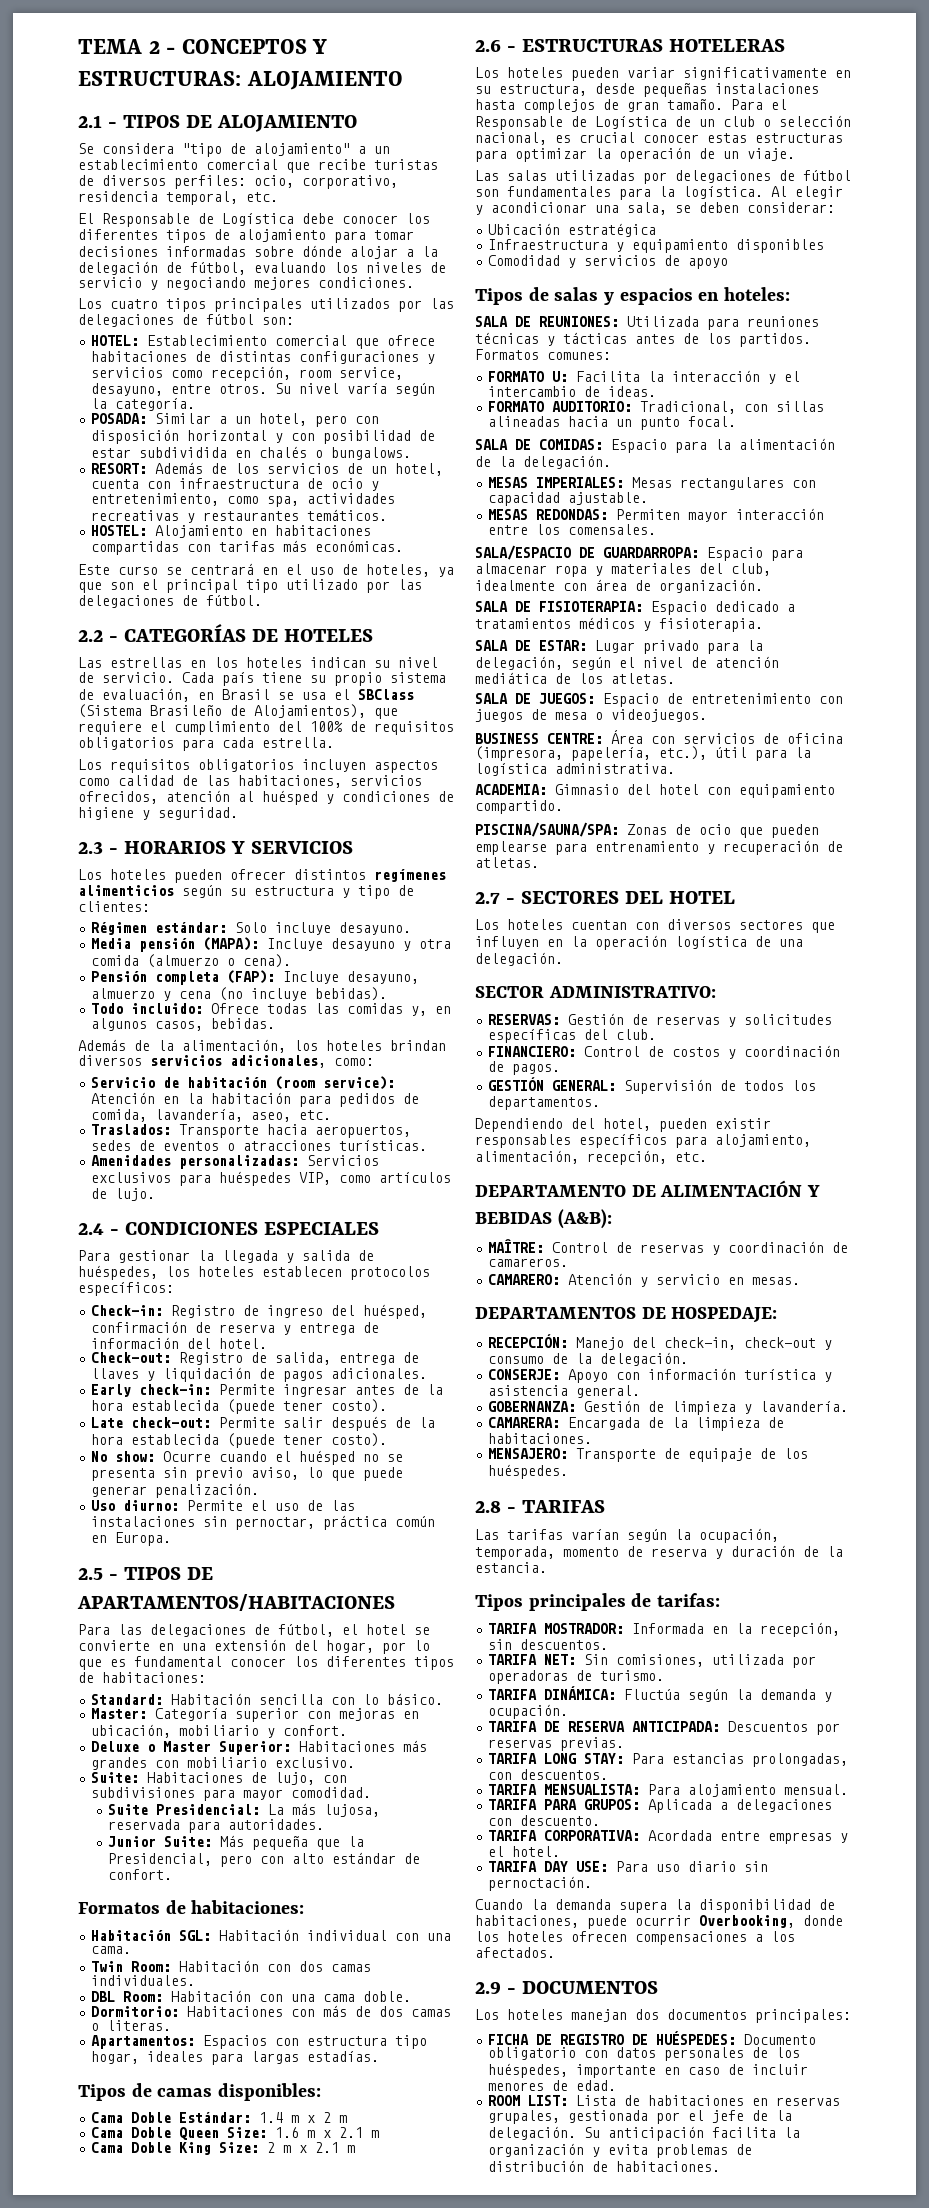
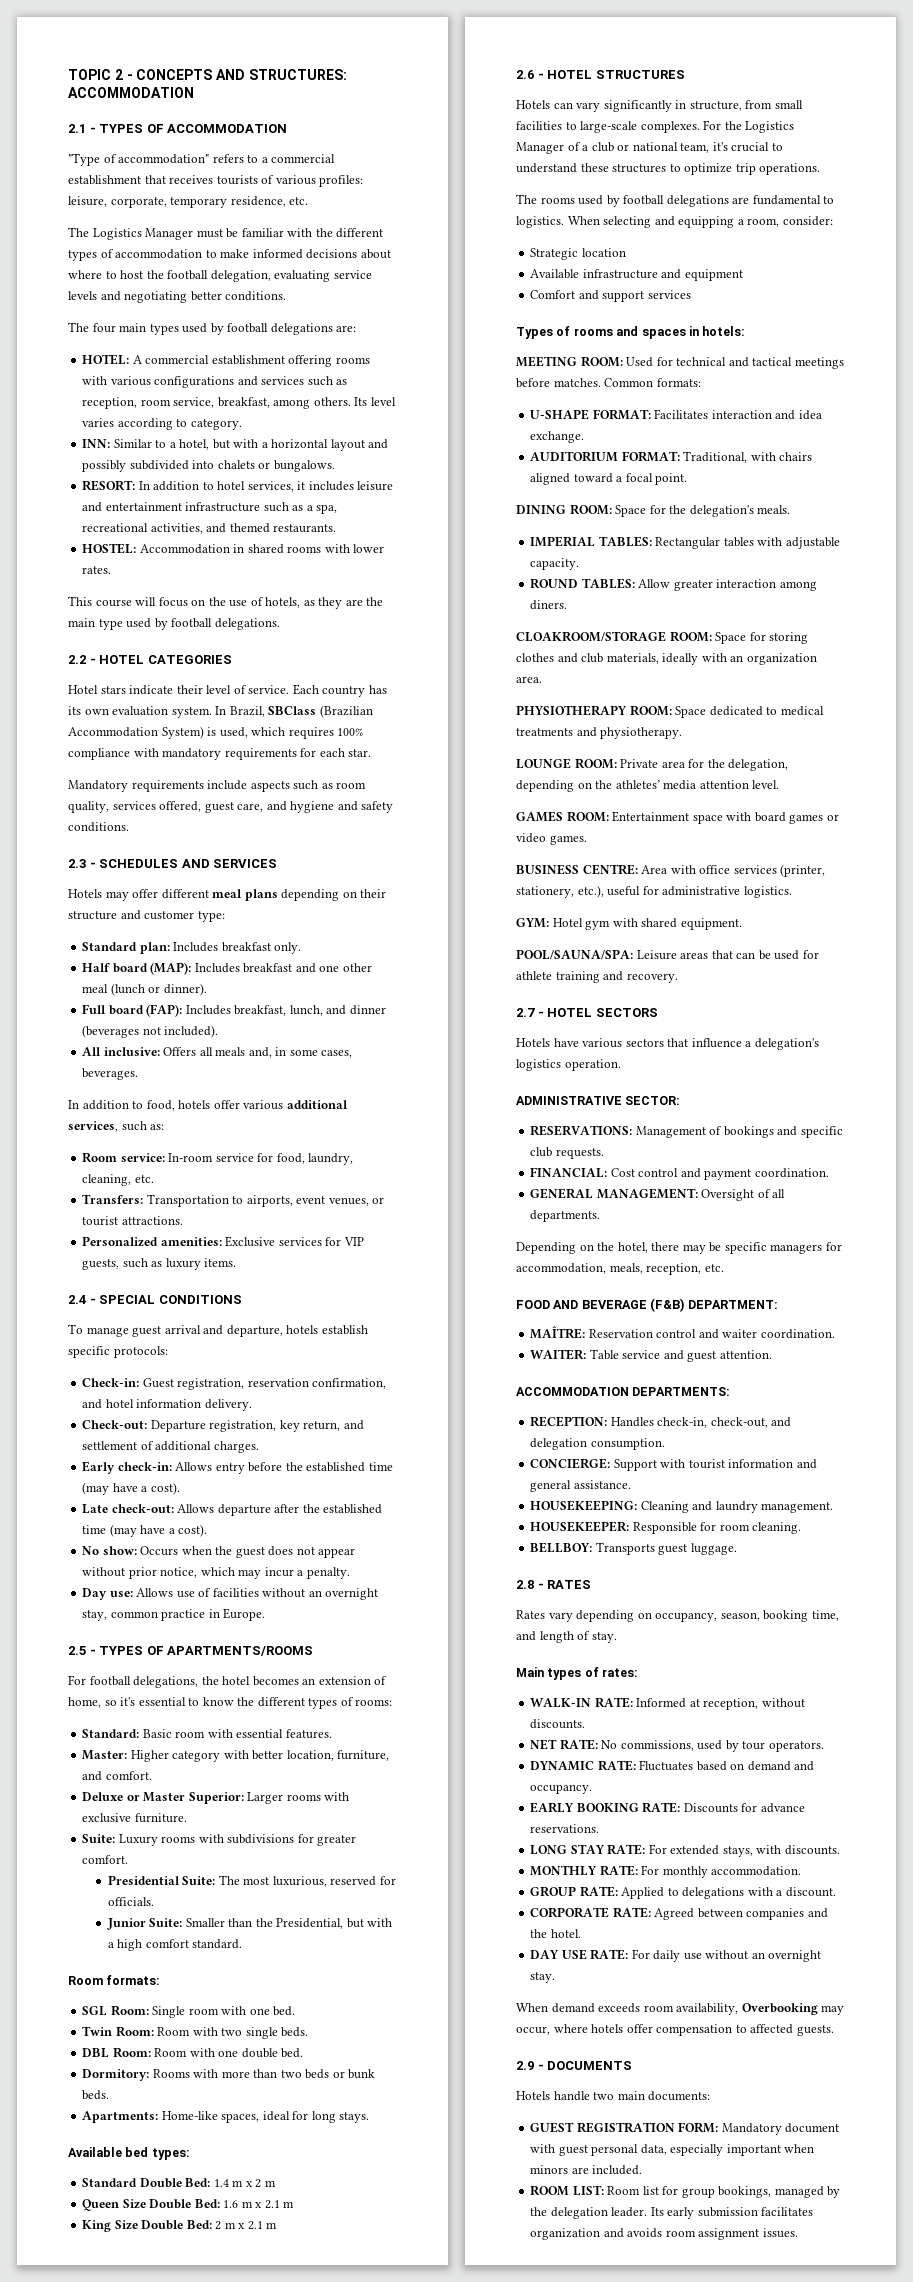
- TEMA 2 - CONCEPTOS Y ESTRUCTURAS: ALOJAMIENTO
- 2.1 - TIPOS DE ALOJAMIENTO
- Se considera "tipo de alojamiento" a un establecimiento comercial que recibe turistas de diversos perfiles: ocio, corporativo, residencia temporal, etc.
- El Responsable de Logística debe conocer los diferentes tipos de alojamiento para tomar decisiones informadas sobre dónde alojar a la delegación de fútbol, evaluando los niveles de servicio y negociando mejores condiciones.
- Los cuatro tipos principales utilizados por las delegaciones de fútbol son:
- HOTEL: Establecimiento comercial que ofrece habitaciones de distintas configuraciones y servicios como recepción, room service, desayuno, entre otros. Su nivel varía según la categoría.
- POSADA: Similar a un hotel, pero con disposición horizontal y con posibilidad de estar subdividida en chalés o bungalows.
- RESORT: Además de los servicios de un hotel, cuenta con infraestructura de ocio y entretenimiento, como spa, actividades recreativas y restaurantes temáticos.
- HOSTEL: Alojamiento en habitaciones compartidas con tarifas más económicas.
- Este curso se centrará en el uso de hoteles, ya que son el principal tipo utilizado por las delegaciones de fútbol.
- 2.2 - CATEGORÍAS DE HOTELES
- Las estrellas en los hoteles indican su nivel de servicio. Cada país tiene su propio sistema de evaluación, en Brasil se usa el SBClass (Sistema Brasileño de Alojamientos), que requiere el cumplimiento del 100% de requisitos obligatorios para cada estrella.
- Los requisitos obligatorios incluyen aspectos como calidad de las habitaciones, servicios ofrecidos, atención al huésped y condiciones de higiene y seguridad.
- 2.3 - HORARIOS Y SERVICIOS
- Los hoteles pueden ofrecer distintos regímenes alimenticios según su estructura y tipo de clientes:
- Régimen estándar: Solo incluye desayuno.
- Media pensión (MAPA): Incluye desayuno y otra comida (almuerzo o cena).
- Pensión completa (FAP): Incluye desayuno, almuerzo y cena (no incluye bebidas).
- Todo incluido: Ofrece todas las comidas y, en algunos casos, bebidas.
- Además de la alimentación, los hoteles brindan diversos servicios adicionales, como:
- Servicio de habitación (room service): Atención en la habitación para pedidos de comida, lavandería, aseo, etc.
- Traslados: Transporte hacia aeropuertos, sedes de eventos o atracciones turísticas.
- Amenidades personalizadas: Servicios exclusivos para huéspedes VIP, como artículos de lujo.
- 2.4 - CONDICIONES ESPECIALES
- Para gestionar la llegada y salida de huéspedes, los hoteles establecen protocolos específicos:
- Check-in: Registro de ingreso del huésped, confirmación de reserva y entrega de información del hotel.
- Check-out: Registro de salida, entrega de llaves y liquidación de pagos adicionales.
- Early check-in: Permite ingresar antes de la hora establecida (puede tener costo).
- Late check-out: Permite salir después de la hora establecida (puede tener costo).
- No show: Ocurre cuando el huésped no se presenta sin previo aviso, lo que puede generar penalización.
- Uso diurno: Permite el uso de las instalaciones sin pernoctar, práctica común en Europa.
- 2.5 - TIPOS DE APARTAMENTOS/HABITACIONES
- Para las delegaciones de fútbol, el hotel se convierte en una extensión del hogar, por lo que es fundamental conocer los diferentes tipos de habitaciones:
- Standard: Habitación sencilla con lo básico.
- Master: Categoría superior con mejoras en ubicación, mobiliario y confort.
+ TOPIC 2 - CONCEPTS AND STRUCTURES: ACCOMMODATION
+ 2.1 - TYPES OF ACCOMMODATION
+ "Type of accommodation" refers to a commercial establishment that receives tourists of various profiles: leisure, corporate, temporary residence, etc.
+ The Logistics Manager must be familiar with the different types of accommodation to make informed decisions about where to host the football delegation, evaluating service levels and negotiating better conditions.
+ The four main types used by football delegations are:
+ HOTEL: A commercial establishment offering rooms with various configurations and services such as reception, room service, breakfast, among others. Its level varies according to category.
+ INN: Similar to a hotel, but with a horizontal layout and possibly subdivided into chalets or bungalows.
+ RESORT: In addition to hotel services, it includes leisure and entertainment infrastructure such as a spa, recreational activities, and themed restaurants.
+ HOSTEL: Accommodation in shared rooms with lower rates.
+ This course will focus on the use of hotels, as they are the main type used by football delegations.
+ 2.2 - HOTEL CATEGORIES
+ Hotel stars indicate their level of service. Each country has its own evaluation system. In Brazil, SBClass (Brazilian Accommodation System) is used, which requires 100% compliance with mandatory requirements for each star.
+ Mandatory requirements include aspects such as room quality, services offered, guest care, and hygiene and safety conditions.
+ 2.3 - SCHEDULES AND SERVICES
+ Hotels may offer different meal plans depending on their structure and customer type:
+ Standard plan: Includes breakfast only.
+ Half board (MAP): Includes breakfast and one other meal (lunch or dinner).
+ Full board (FAP): Includes breakfast, lunch, and dinner (beverages not included).
+ All inclusive: Offers all meals and, in some cases, beverages.
+ In addition to food, hotels offer various additional services, such as:
+ Room service: In-room service for food, laundry, cleaning, etc.
+ Transfers: Transportation to airports, event venues, or tourist attractions.
+ Personalized amenities: Exclusive services for VIP guests, such as luxury items.
+ 2.4 - SPECIAL CONDITIONS
+ To manage guest arrival and departure, hotels establish specific protocols:
+ Check-in: Guest registration, reservation confirmation, and hotel information delivery.
+ Check-out: Departure registration, key return, and settlement of additional charges.
+ Early check-in: Allows entry before the established time (may have a cost).
+ Late check-out: Allows departure after the established time (may have a cost).
+ No show: Occurs when the guest does not appear without prior notice, which may incur a penalty.
+ Day use: Allows use of facilities without an overnight stay, common practice in Europe.
+ 2.5 - TYPES OF APARTMENTS/ROOMS
+ For football delegations, the hotel becomes an extension of home, so it's essential to know the different types of rooms:
+ Standard: Basic room with essential features.
+ Master: Higher category with better location, furniture, and comfort.
- Deluxe o Master Superior: Habitaciones más grandes con mobiliario exclusivo.
- Suite: Habitaciones de lujo, con subdivisiones para mayor comodidad.
- Suite Presidencial: La más lujosa, reservada para autoridades.
- Junior Suite: Más pequeña que la Presidencial, pero con alto estándar de confort.
- Formatos de habitaciones:
- Habitación SGL: Habitación individual con una cama.
- Twin Room: Habitación con dos camas individuales.
- DBL Room: Habitación con una cama doble.
- Dormitorio: Habitaciones con más de dos camas o literas.
- Apartamentos: Espacios con estructura tipo hogar, ideales para largas estadías.
- Tipos de camas disponibles:
- Cama Doble Estándar: 1.4 m x 2 m
+ Deluxe or Master Superior: Larger rooms with exclusive furniture.
+ Suite: Luxury rooms with subdivisions for greater comfort.
+ Presidential Suite: The most luxurious, reserved for officials.
+ Junior Suite: Smaller than the Presidential, but with a high comfort standard.
+ Room formats:
+ SGL Room: Single room with one bed.
+ Twin Room: Room with two single beds.
+ DBL Room: Room with one double bed.
+ Dormitory: Rooms with more than two beds or bunk beds.
+ Apartments: Home-like spaces, ideal for long stays.
+ Available bed types:
+ Standard Double Bed: 1.4 m x 2 m
- Cama Doble Queen Size: 1.6 m x 2.1 m
+ Queen Size Double Bed: 1.6 m x 2.1 m
- Cama Doble King Size: 2 m x 2.1 m
+ King Size Double Bed: 2 m x 2.1 m
- 2.6 - ESTRUCTURAS HOTELERAS
- Los hoteles pueden variar significativamente en su estructura, desde pequeñas instalaciones hasta complejos de gran tamaño. Para el Responsable de Logística de un club o selección nacional, es crucial conocer estas estructuras para optimizar la operación de un viaje.
- Las salas utilizadas por delegaciones de fútbol son fundamentales para la logística. Al elegir y acondicionar una sala, se deben considerar:
- Ubicación estratégica
- Infraestructura y equipamiento disponibles
- Comodidad y servicios de apoyo
- Tipos de salas y espacios en hoteles:
- SALA DE REUNIONES: Utilizada para reuniones técnicas y tácticas antes de los partidos. Formatos comunes:
- FORMATO U: Facilita la interacción y el intercambio de ideas.
- FORMATO AUDITORIO: Tradicional, con sillas alineadas hacia un punto focal.
- SALA DE COMIDAS: Espacio para la alimentación de la delegación.
- MESAS IMPERIALES: Mesas rectangulares con capacidad ajustable.
- MESAS REDONDAS: Permiten mayor interacción entre los comensales.
- SALA/ESPACIO DE GUARDARROPA: Espacio para almacenar ropa y materiales del club, idealmente con área de organización.
- SALA DE FISIOTERAPIA: Espacio dedicado a tratamientos médicos y fisioterapia.
- SALA DE ESTAR: Lugar privado para la delegación, según el nivel de atención mediática de los atletas.
- SALA DE JUEGOS: Espacio de entretenimiento con juegos de mesa o videojuegos.
- BUSINESS CENTRE: Área con servicios de oficina (impresora, papelería, etc.), útil para la logística administrativa.
- ACADEMIA: Gimnasio del hotel con equipamiento compartido.
- PISCINA/SAUNA/SPA: Zonas de ocio que pueden emplearse para entrenamiento y recuperación de atletas.
+ 2.6 - HOTEL STRUCTURES
+ Hotels can vary significantly in structure, from small facilities to large-scale complexes. For the Logistics Manager of a club or national team, it's crucial to understand these structures to optimize trip operations.
+ The rooms used by football delegations are fundamental to logistics. When selecting and equipping a room, consider:
+ Strategic location
+ Available infrastructure and equipment
+ Comfort and support services
+ Types of rooms and spaces in hotels:
+ MEETING ROOM: Used for technical and tactical meetings before matches. Common formats:
+ U-SHAPE FORMAT: Facilitates interaction and idea exchange.
+ AUDITORIUM FORMAT: Traditional, with chairs aligned toward a focal point.
+ DINING ROOM: Space for the delegation's meals.
+ IMPERIAL TABLES: Rectangular tables with adjustable capacity.
+ ROUND TABLES: Allow greater interaction among diners.
+ CLOAKROOM/STORAGE ROOM: Space for storing clothes and club materials, ideally with an organization area.
+ PHYSIOTHERAPY ROOM: Space dedicated to medical treatments and physiotherapy.
+ LOUNGE ROOM: Private area for the delegation, depending on the athletes’ media attention level.
+ GAMES ROOM: Entertainment space with board games or video games.
+ BUSINESS CENTRE: Area with office services (printer, stationery, etc.), useful for administrative logistics.
+ GYM: Hotel gym with shared equipment.
+ POOL/SAUNA/SPA: Leisure areas that can be used for athlete training and recovery.
- 2.7 - SECTORES DEL HOTEL
- Los hoteles cuentan con diversos sectores que influyen en la operación logística de una delegación.
- SECTOR ADMINISTRATIVO:
- RESERVAS: Gestión de reservas y solicitudes específicas del club.
- FINANCIERO: Control de costos y coordinación de pagos.
- GESTIÓN GENERAL: Supervisión de todos los departamentos.
- Dependiendo del hotel, pueden existir responsables específicos para alojamiento, alimentación, recepción, etc.
- DEPARTAMENTO DE ALIMENTACIÓN Y BEBIDAS (A&B):
- MAÎTRE: Control de reservas y coordinación de camareros.
- CAMARERO: Atención y servicio en mesas.
- DEPARTAMENTOS DE HOSPEDAJE:
- RECEPCIÓN: Manejo del check-in, check-out y consumo de la delegación.
- CONSERJE: Apoyo con información turística y asistencia general.
- GOBERNANZA: Gestión de limpieza y lavandería.
- CAMARERA: Encargada de la limpieza de habitaciones.
- MENSAJERO: Transporte de equipaje de los huéspedes.
- 2.8 - TARIFAS
- Las tarifas varían según la ocupación, temporada, momento de reserva y duración de la estancia.
- Tipos principales de tarifas:
- TARIFA MOSTRADOR: Informada en la recepción, sin descuentos.
- TARIFA NET: Sin comisiones, utilizada por operadoras de turismo.
- TARIFA DINÁMICA: Fluctúa según la demanda y ocupación.
- TARIFA DE RESERVA ANTICIPADA: Descuentos por reservas previas.
- TARIFA LONG STAY: Para estancias prolongadas, con descuentos.
- TARIFA MENSUALISTA: Para alojamiento mensual.
- TARIFA PARA GRUPOS: Aplicada a delegaciones con descuento.
- TARIFA CORPORATIVA: Acordada entre empresas y el hotel.
- TARIFA DAY USE: Para uso diario sin pernoctación.
- Cuando la demanda supera la disponibilidad de habitaciones, puede ocurrir Overbooking, donde los hoteles ofrecen compensaciones a los afectados.
- 2.9 - DOCUMENTOS
- Los hoteles manejan dos documentos principales:
- FICHA DE REGISTRO DE HUÉSPEDES: Documento obligatorio con datos personales de los huéspedes, importante en caso de incluir menores de edad.
- ROOM LIST: Lista de habitaciones en reservas grupales, gestionada por el jefe de la delegación. Su anticipación facilita la organización y evita problemas de distribución de habitaciones.
+ 2.7 - HOTEL SECTORS
+ Hotels have various sectors that influence a delegation's logistics operation.
+ ADMINISTRATIVE SECTOR:
+ RESERVATIONS: Management of bookings and specific club requests.
+ FINANCIAL: Cost control and payment coordination.
+ GENERAL MANAGEMENT: Oversight of all departments.
+ Depending on the hotel, there may be specific managers for accommodation, meals, reception, etc.
+ FOOD AND BEVERAGE (F&B) DEPARTMENT:
+ MAÎTRE: Reservation control and waiter coordination.
+ WAITER: Table service and guest attention.
+ ACCOMMODATION DEPARTMENTS:
+ RECEPTION: Handles check-in, check-out, and delegation consumption.
+ CONCIERGE: Support with tourist information and general assistance.
+ HOUSEKEEPING: Cleaning and laundry management.
+ HOUSEKEEPER: Responsible for room cleaning.
+ BELLBOY: Transports guest luggage.
+ 2.8 - RATES
+ Rates vary depending on occupancy, season, booking time, and length of stay.
+ Main types of rates:
+ WALK-IN RATE: Informed at reception, without discounts.
+ NET RATE: No commissions, used by tour operators.
+ DYNAMIC RATE: Fluctuates based on demand and occupancy.
+ EARLY BOOKING RATE: Discounts for advance reservations.
+ LONG STAY RATE: For extended stays, with discounts.
+ MONTHLY RATE: For monthly accommodation.
+ GROUP RATE: Applied to delegations with a discount.
+ CORPORATE RATE: Agreed between companies and the hotel.
+ DAY USE RATE: For daily use without an overnight stay.
+ When demand exceeds room availability, Overbooking may occur, where hotels offer compensation to affected guests.
+ 2.9 - DOCUMENTS
+ Hotels handle two main documents:
+ GUEST REGISTRATION FORM: Mandatory document with guest personal data, especially important when minors are included.
+ ROOM LIST: Room list for group bookings, managed by the delegation leader. Its early submission facilitates organization and avoids room assignment issues.

